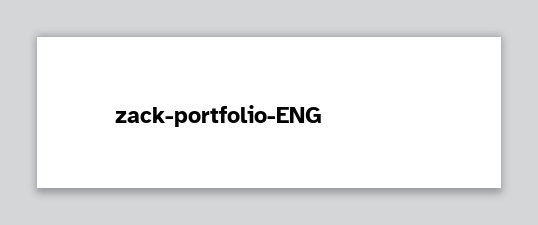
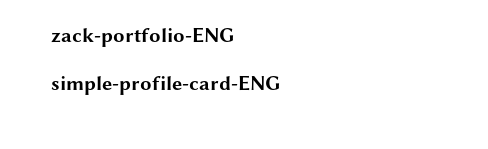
+ simple-profile-card-ENG

